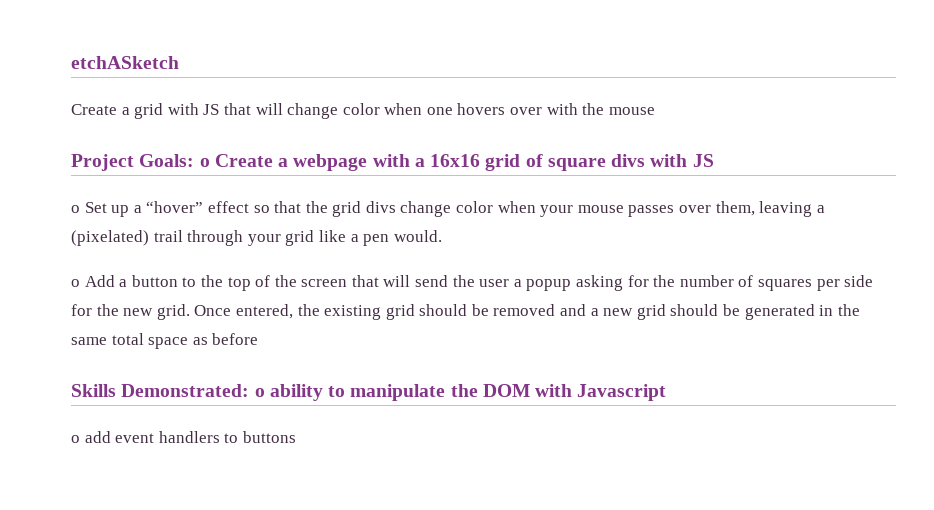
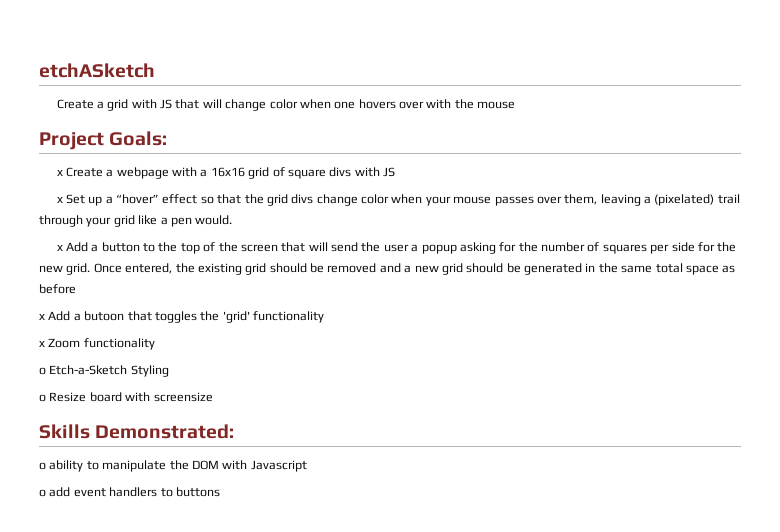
- Project Goals: o Create a webpage with a 16x16 grid of square divs with JS
+ Project Goals:
+ x Create a webpage with a 16x16 grid of square divs with JS
- o Set up a “hover” effect so that the grid divs change color when your mouse passes over them, leaving a (pixelated) trail through your grid like a pen would.
+ x Set up a “hover” effect so that the grid divs change color when your mouse passes over them, leaving a (pixelated) trail through your grid like a pen would.
- o Add a button to the top of the screen that will send the user a popup asking for the number of squares per side for the new grid.
+ x Add a button to the top of the screen that will send the user a popup asking for the number of squares per side for the new grid.
+ x Add a butoon that toggles the 'grid' functionality
+ x Zoom functionality
+ o Etch-a-Sketch Styling
+ o Resize board with screensize
- Skills Demonstrated: o ability to manipulate the DOM with Javascript
+ Skills Demonstrated:
+ o ability to manipulate the DOM with Javascript

